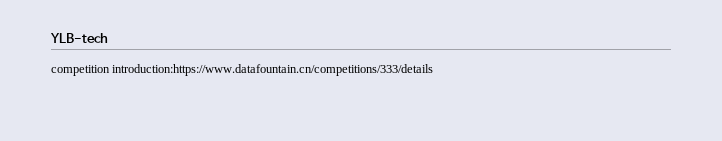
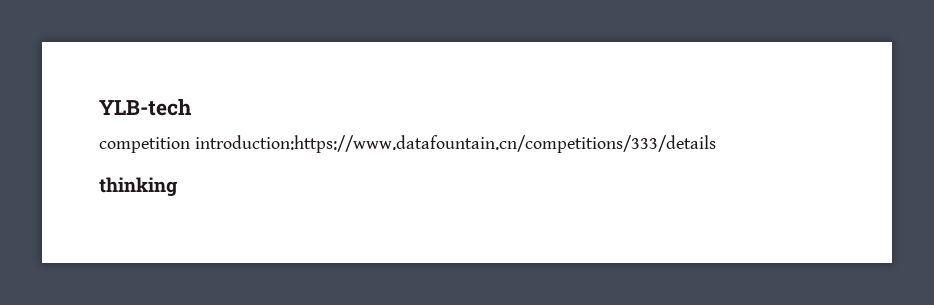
+ thinking

